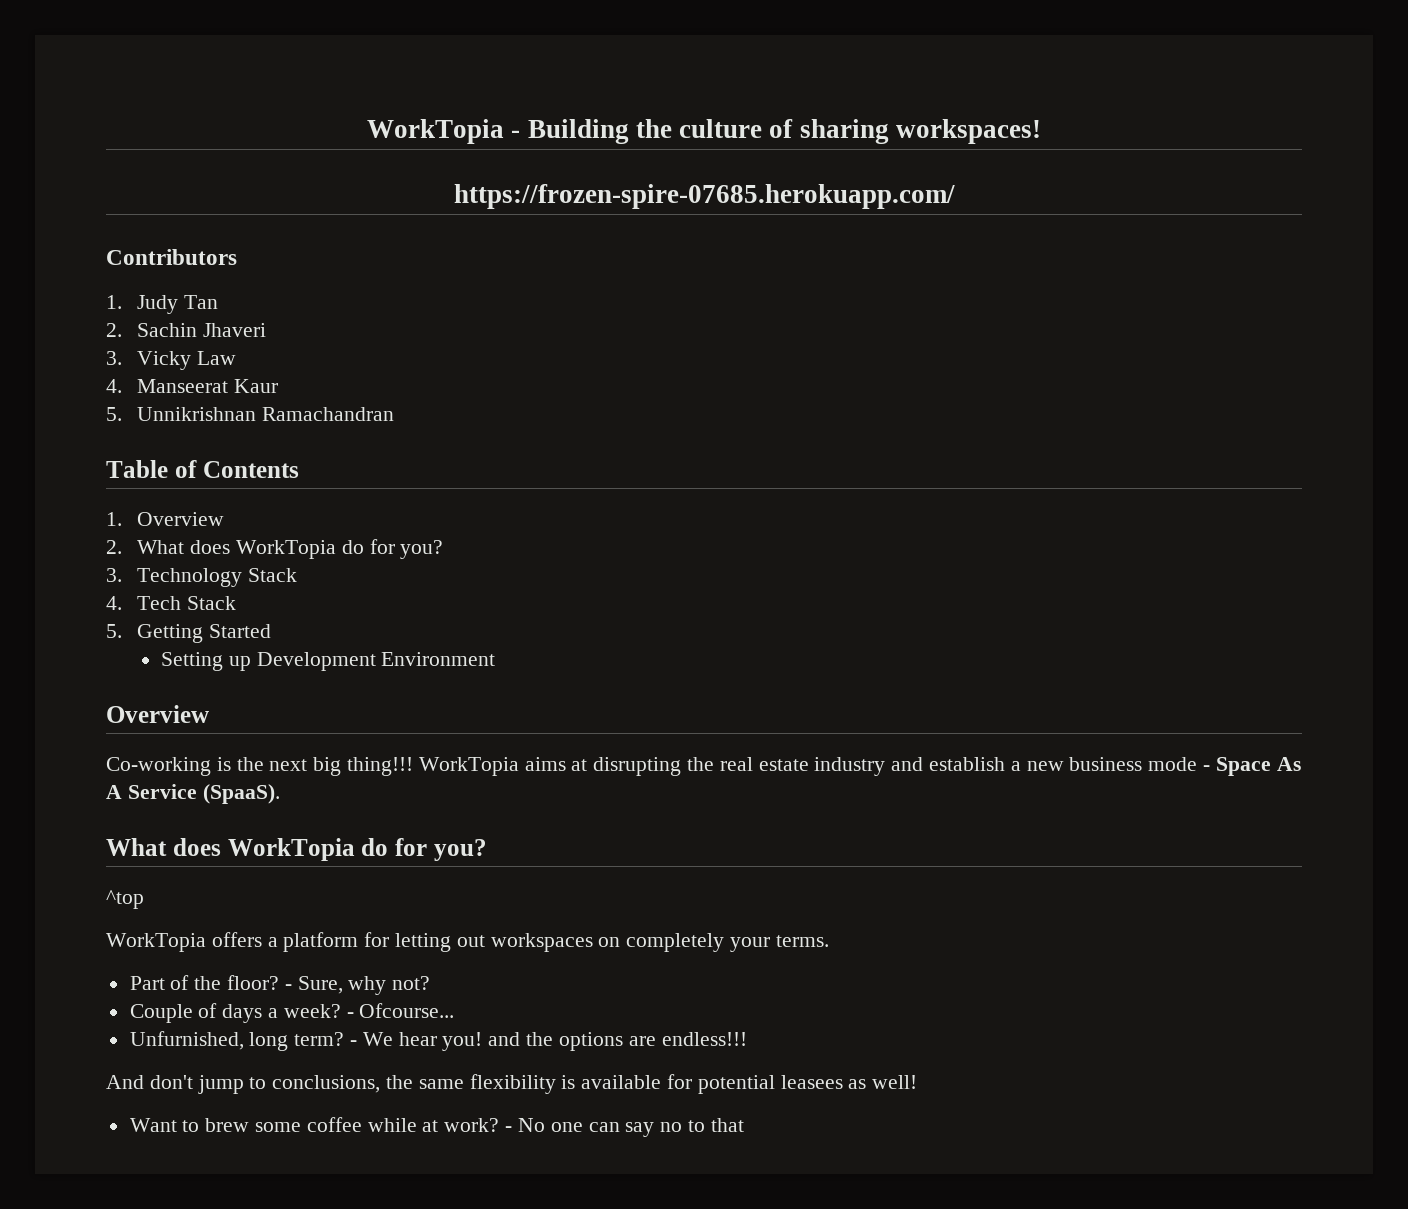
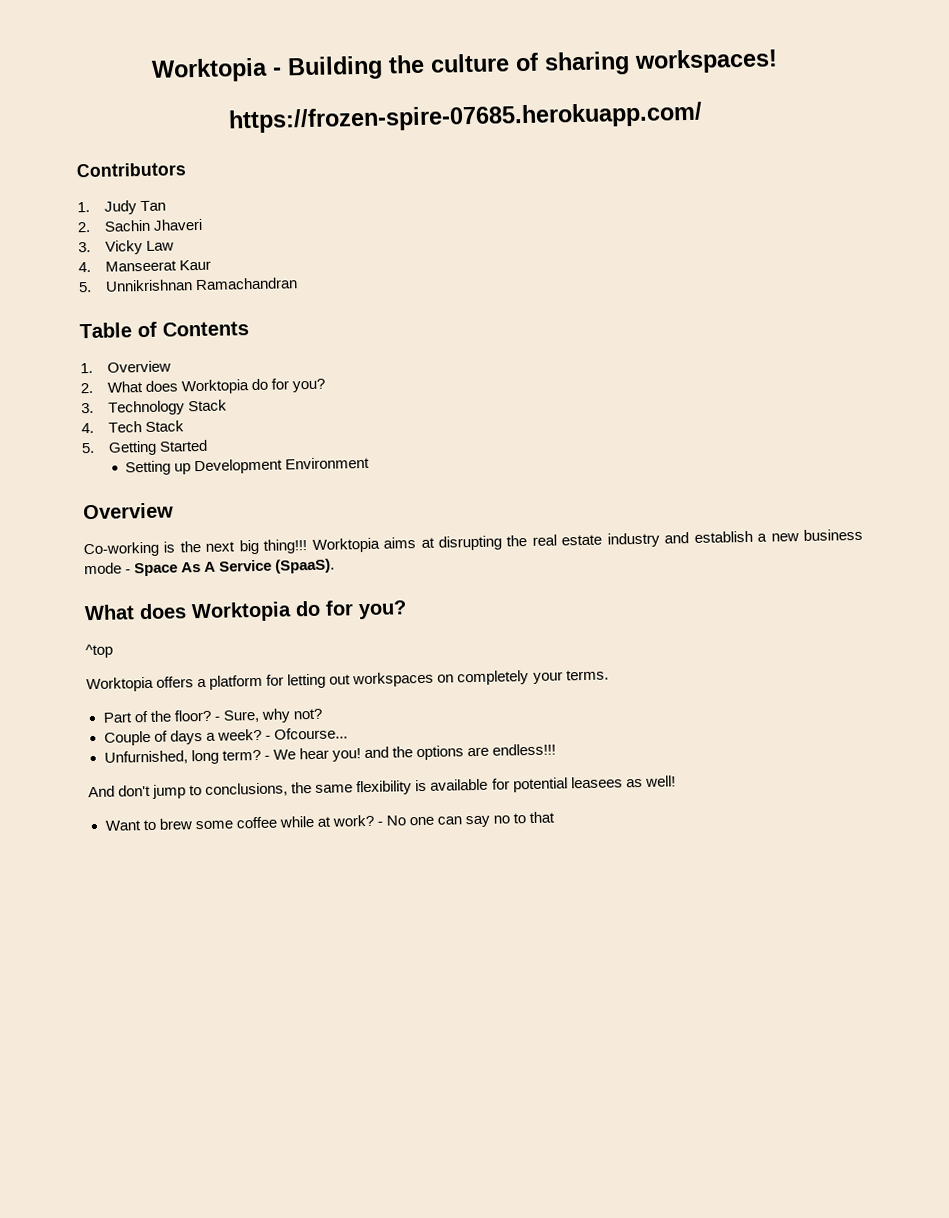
- WorkTopia - Building the culture of sharing workspaces!
+ Worktopia - Building the culture of sharing workspaces!
- 2. What does WorkTopia do for you?
+ 2. What does Worktopia do for you?
- WorkTopia aims at disrupting the real estate industry and establish a new business mode - Space As A Service (SpaaS).
- What does WorkTopia do for you?
+ Worktopia aims at disrupting the real estate industry and establish a new business mode - Space As A Service (SpaaS).
+ What does Worktopia do for you?
- WorkTopia offers a platform for letting out workspaces on completely your terms.
+ Worktopia offers a platform for letting out workspaces on completely your terms.

